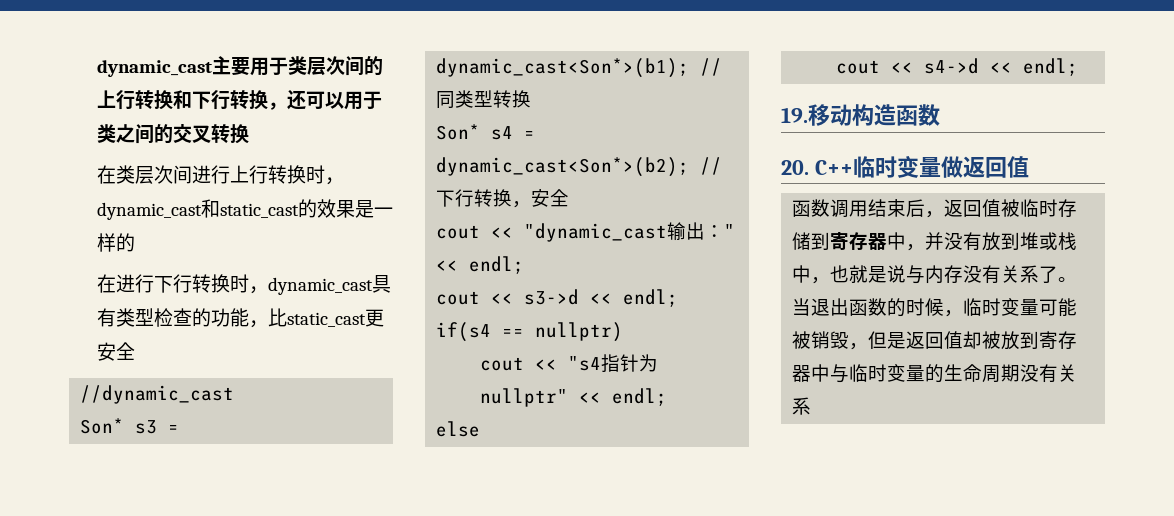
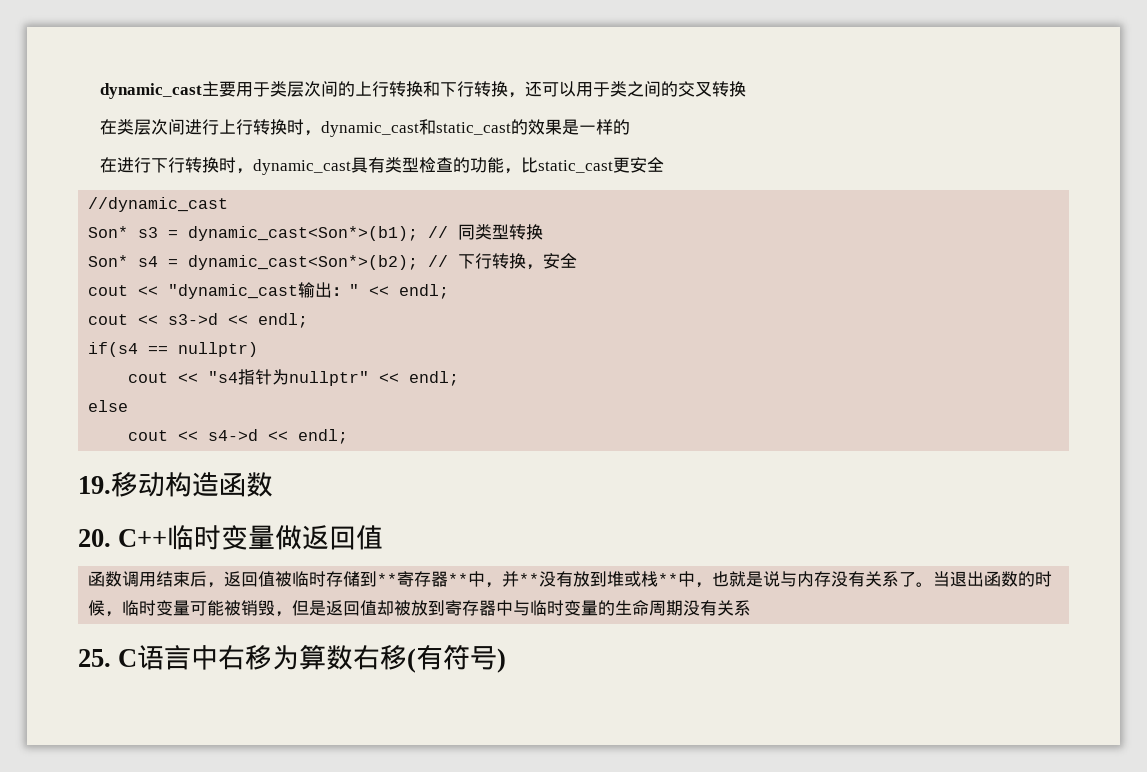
- 函数调用结束后，返回值被临时存储到寄存器中，并没有放到堆或栈中，也就是说与内存没有关系了。
+ 函数调用结束后，返回值被临时存储到**寄存器**中，并**没有放到堆或栈**中，也就是说与内存没有关系了。
+ 25. C语言中右移为算数右移(有符号)

